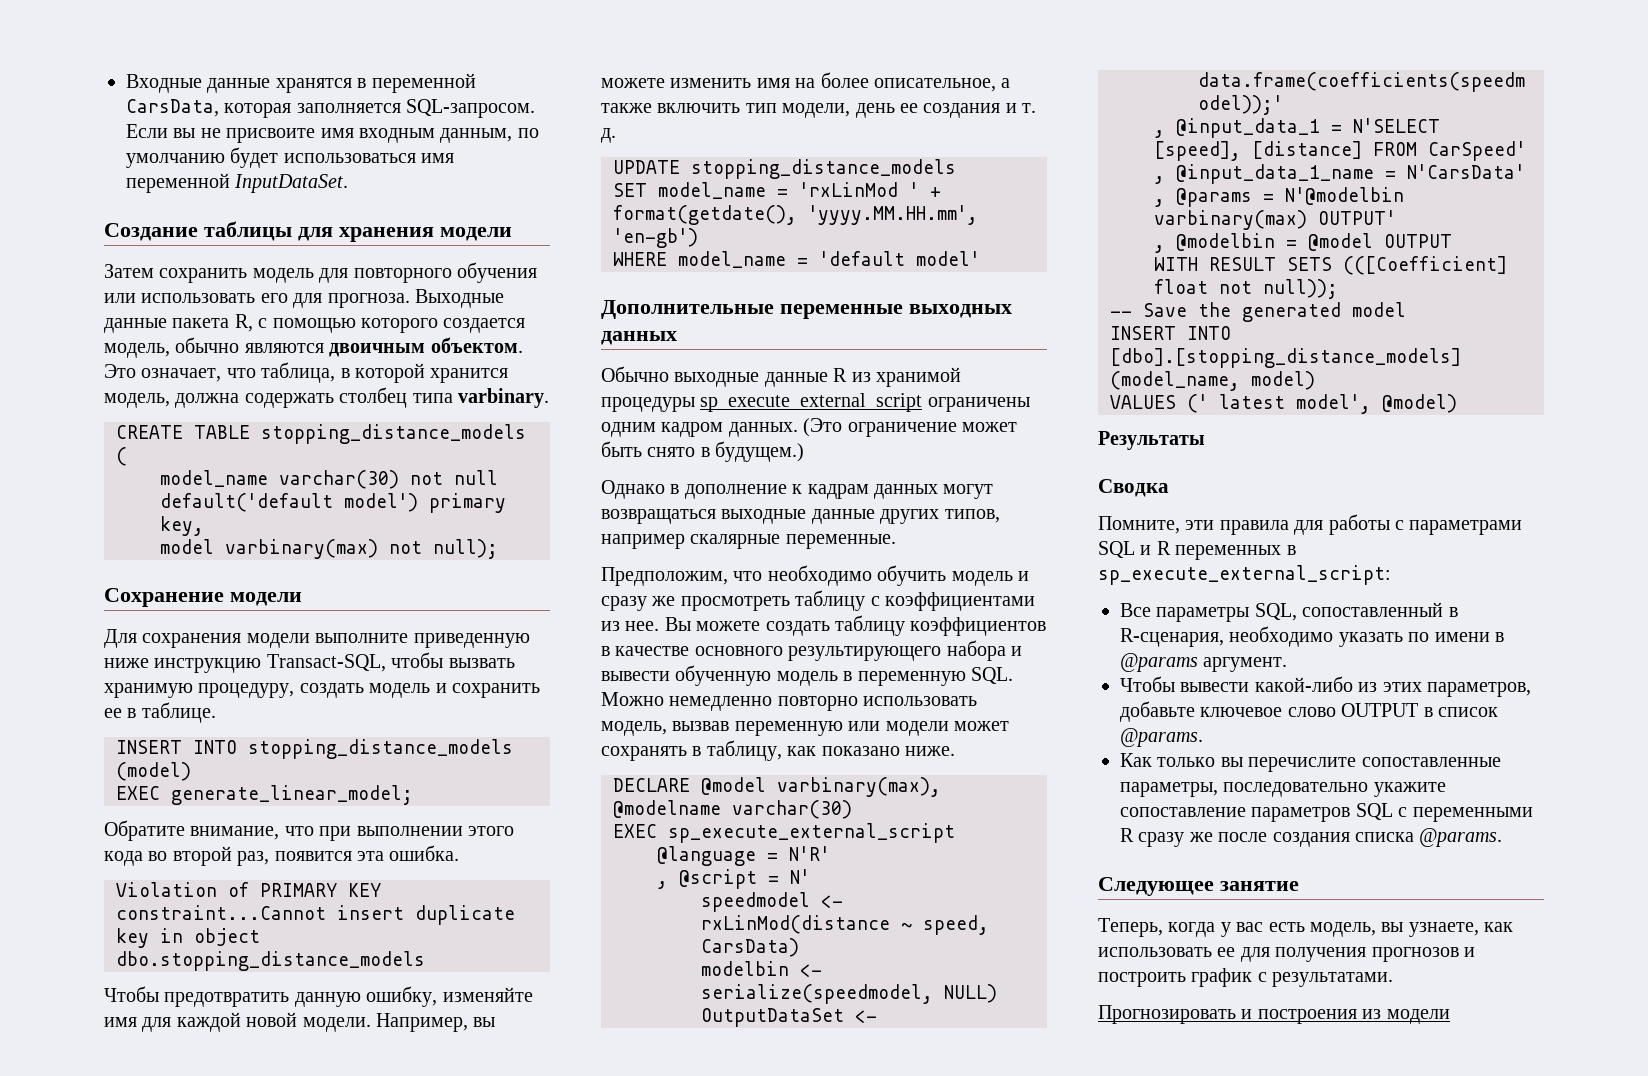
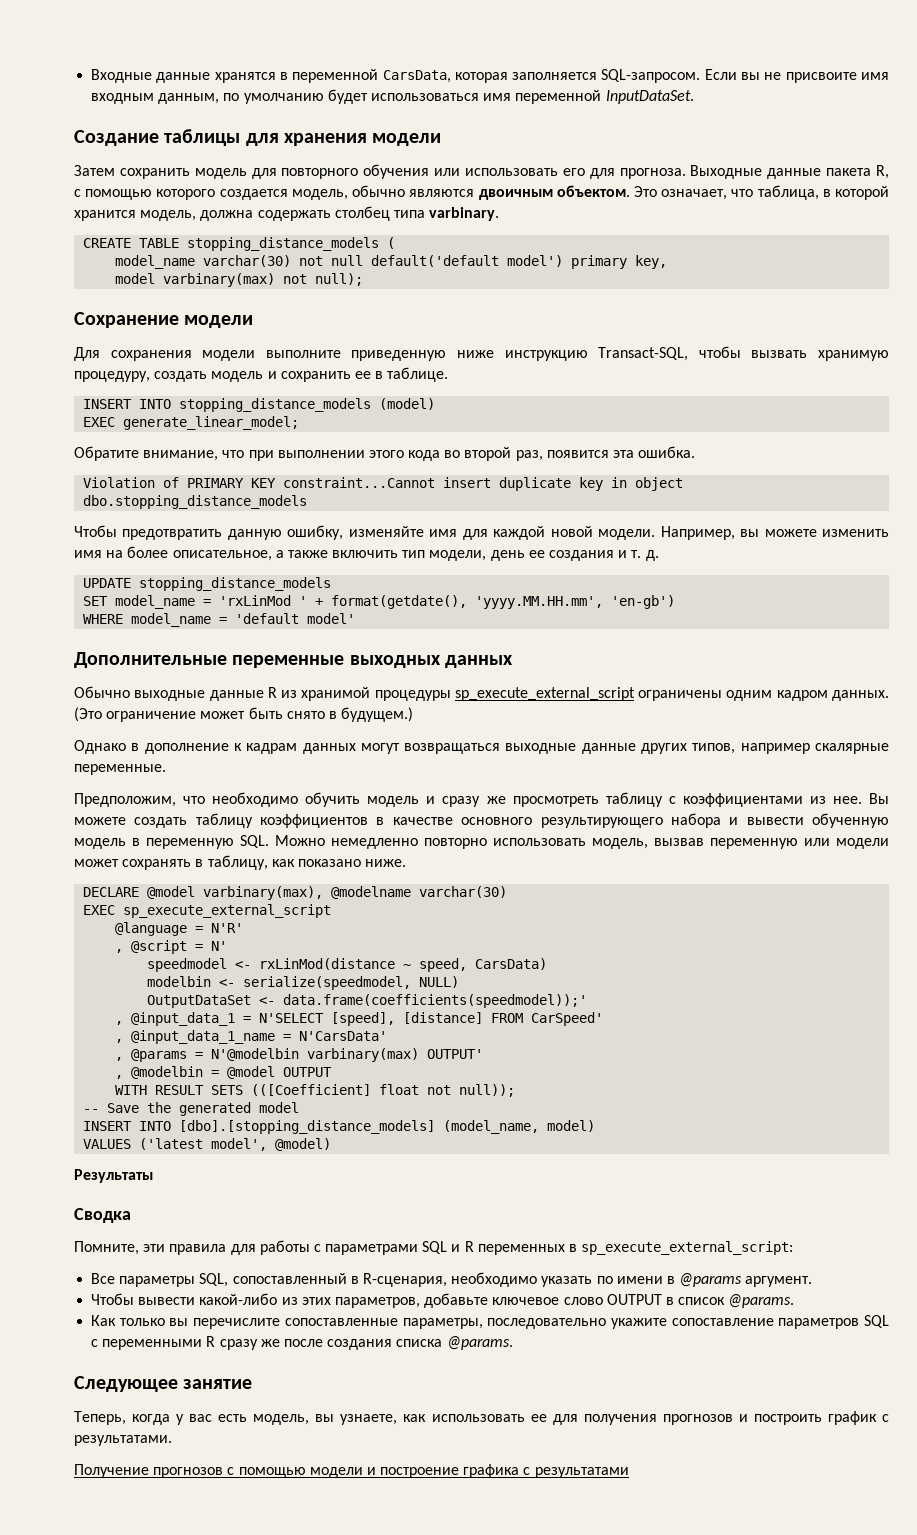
- VALUES (' latest model', @model)
+ VALUES ('latest model', @model)
- Прогнозировать и построения из модели
+ Получение прогнозов с помощью модели и построение графика с результатами

